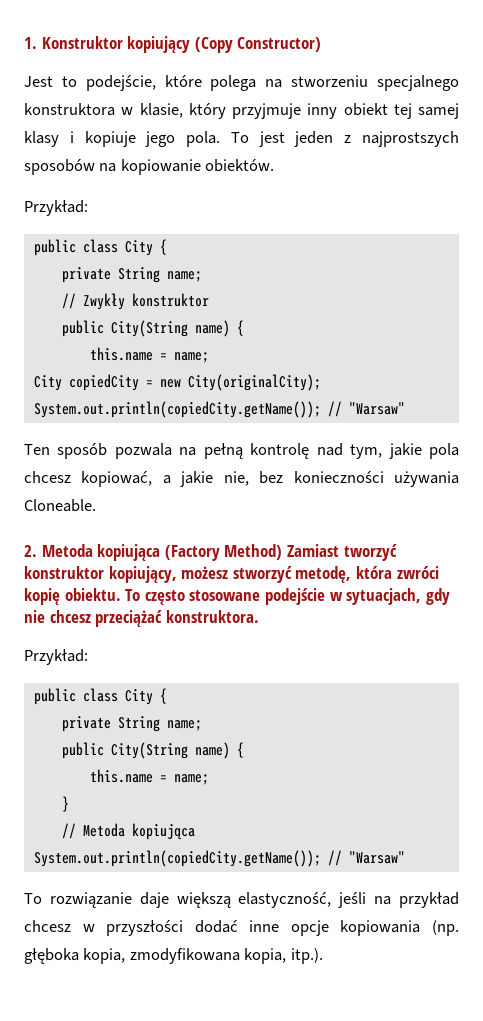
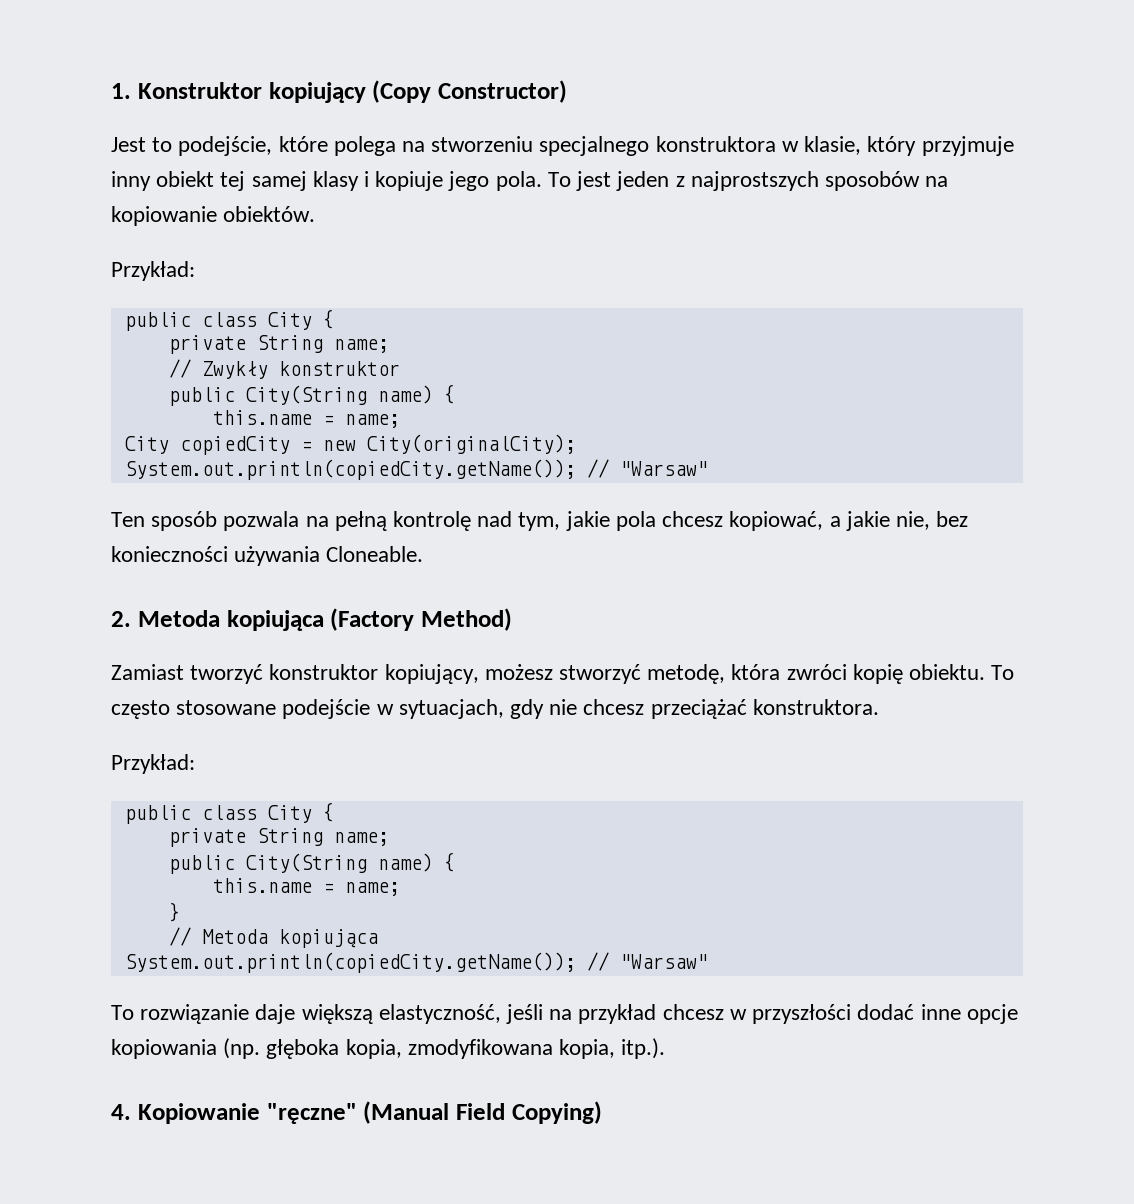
- 2. Metoda kopiująca (Factory Method) Zamiast tworzyć konstruktor kopiujący, możesz stworzyć metodę, która zwróci kopię obiektu.
+ 2. Metoda kopiująca (Factory Method)
+ Zamiast tworzyć konstruktor kopiujący, możesz stworzyć metodę, która zwróci kopię obiektu.
+ 4. Kopiowanie "ręczne" (Manual Field Copying)

